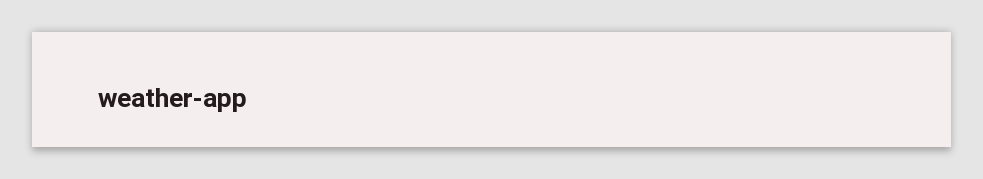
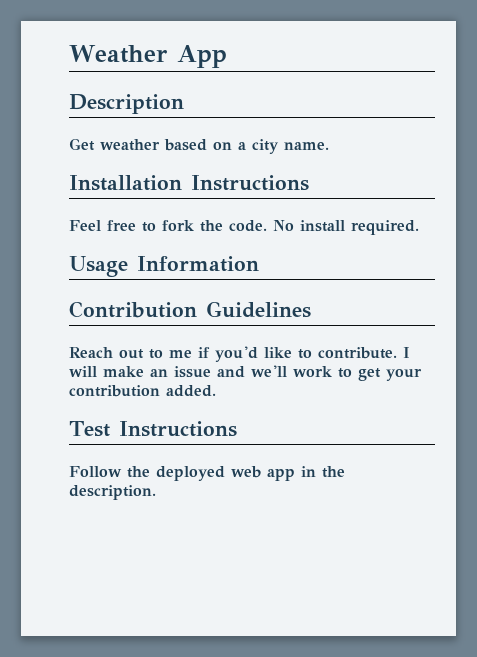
- weather-app
+ Weather App
+ Description
+ Get weather based on a city name.
+ Installation Instructions
+ Feel free to fork the code. No install required.
+ Usage Information
+ Contribution Guidelines
+ Reach out to me if you'd like to contribute. I will make an issue and we'll work to get your contribution added.
+ Test Instructions
+ Follow the deployed web app in the description.

